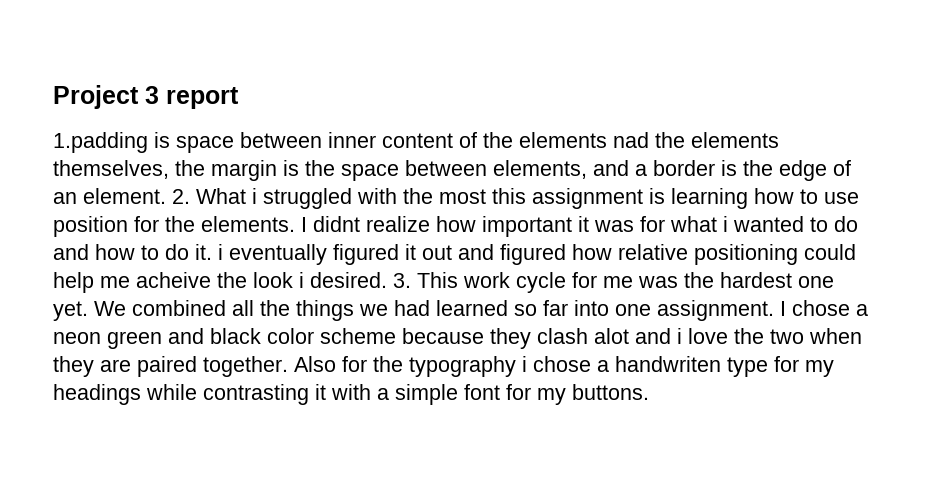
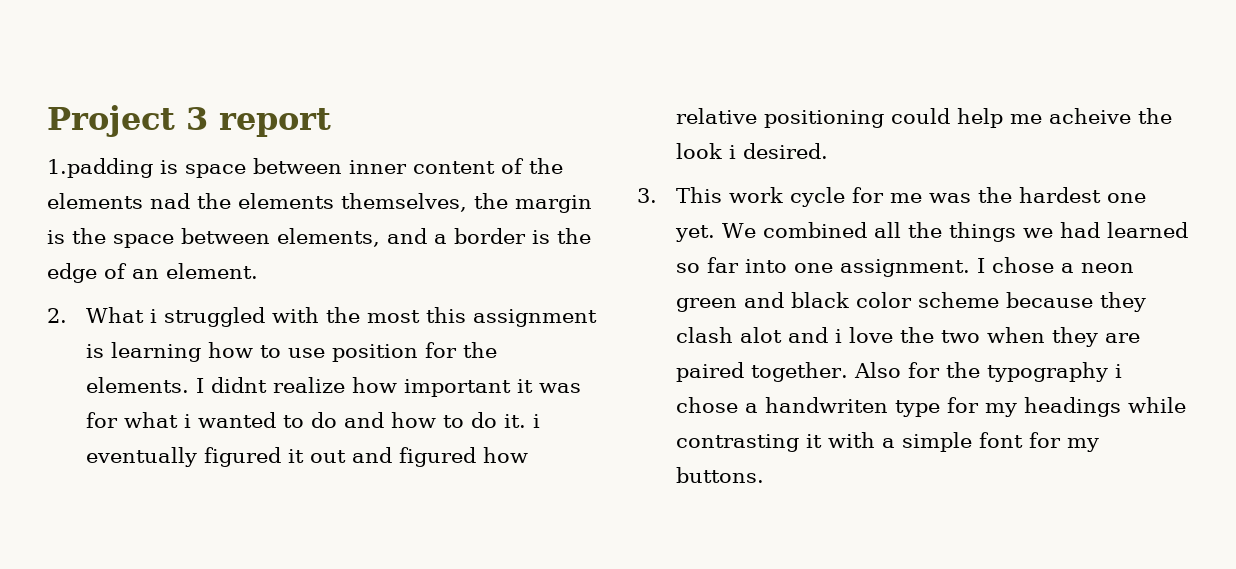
- 1.padding is space between inner content of the elements nad the elements themselves, the margin is the space between elements, and a border is the edge of an element. 2. What i struggled with the most this assignment is learning how to use position for the elements.
+ 1.padding is space between inner content of the elements nad the elements themselves, the margin is the space between elements, and a border is the edge of an element.
+ 2. What i struggled with the most this assignment is learning how to use position for the elements.
- I didnt realize how important it was for what i wanted to do and how to do it. i eventually figured it out and figured how relative positioning could help me acheive the look i desired. 3. This work cycle for me was the hardest one yet.
+ I didnt realize how important it was for what i wanted to do and how to do it. i eventually figured it out and figured how relative positioning could help me acheive the look i desired.
+ 3. This work cycle for me was the hardest one yet.

